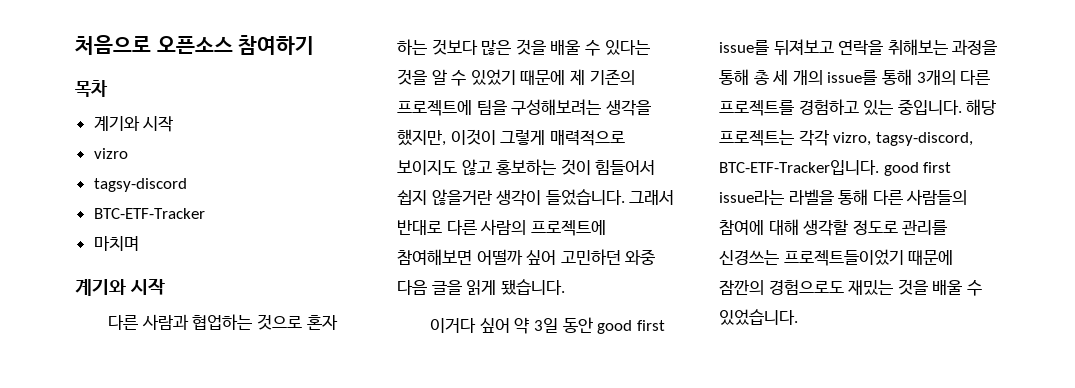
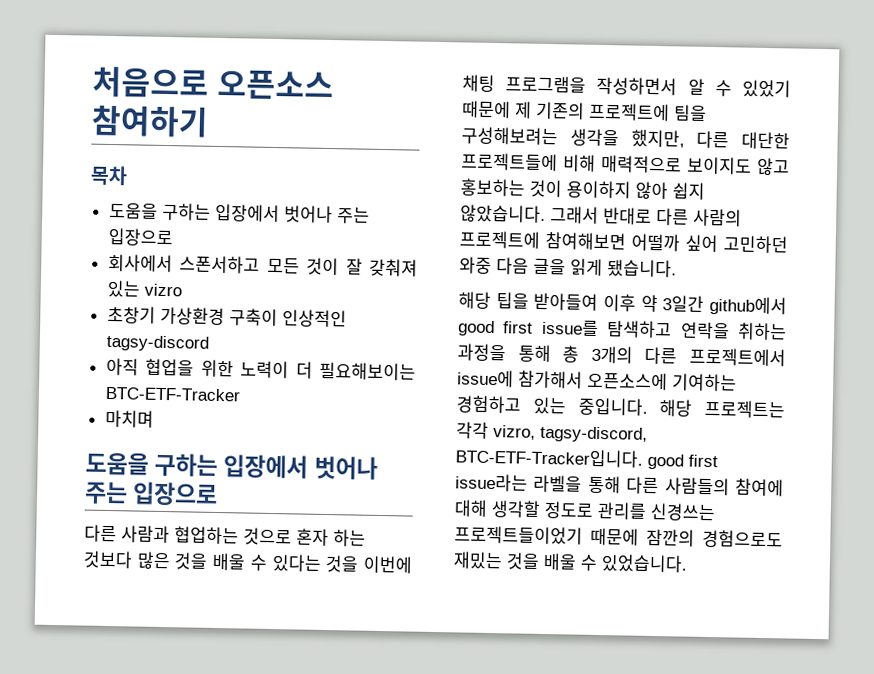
  목차
- 계기와 시작
- vizro
- tagsy-discord
- BTC-ETF-Tracker
+ 도움을 구하는 입장에서 벗어나 주는 입장으로
+ 회사에서 스폰서하고 모든 것이 잘 갖춰져 있는 vizro
+ 초창기 가상환경 구축이 인상적인 tagsy-discord
+ 아직 협업을 위한 노력이 더 필요해보이는 BTC-ETF-Tracker
  마치며
- 계기와 시작
+ 도움을 구하는 입장에서 벗어나 주는 입장으로
- 다른 사람과 협업하는 것으로 혼자 하는 것보다 많은 것을 배울 수 있다는 것을 알 수 있었기 때문에 제 기존의 프로젝트에 팀을 구성해보려는 생각을 했지만, 이것이 그렇게 매력적으로 보이지도 않고 홍보하는 것이 힘들어서 쉽지 않을거란 생각이 들었습니다.
+ 다른 사람과 협업하는 것으로 혼자 하는 것보다 많은 것을 배울 수 있다는 것을 이번에 채팅 프로그램을 작성하면서 알 수 있었기 때문에 제 기존의 프로젝트에 팀을 구성해보려는 생각을 했지만, 다른 대단한 프로젝트들에 비해 매력적으로 보이지도 않고 홍보하는 것이 용이하지 않아 쉽지 않았습니다.
- 이거다 싶어 약 3일 동안 good first issue를 뒤져보고 연락을 취해보는 과정을 통해 총 세 개의 issue를 통해 3개의 다른 프로젝트를 경험하고 있는 중입니다.
+ 해당 팁을 받아들여 이후 약 3일간 github에서 good first issue를 탐색하고 연락을 취하는 과정을 통해 총 3개의 다른 프로젝트에서 issue에 참가해서 오픈소스에 기여하는 경험하고 있는 중입니다.

